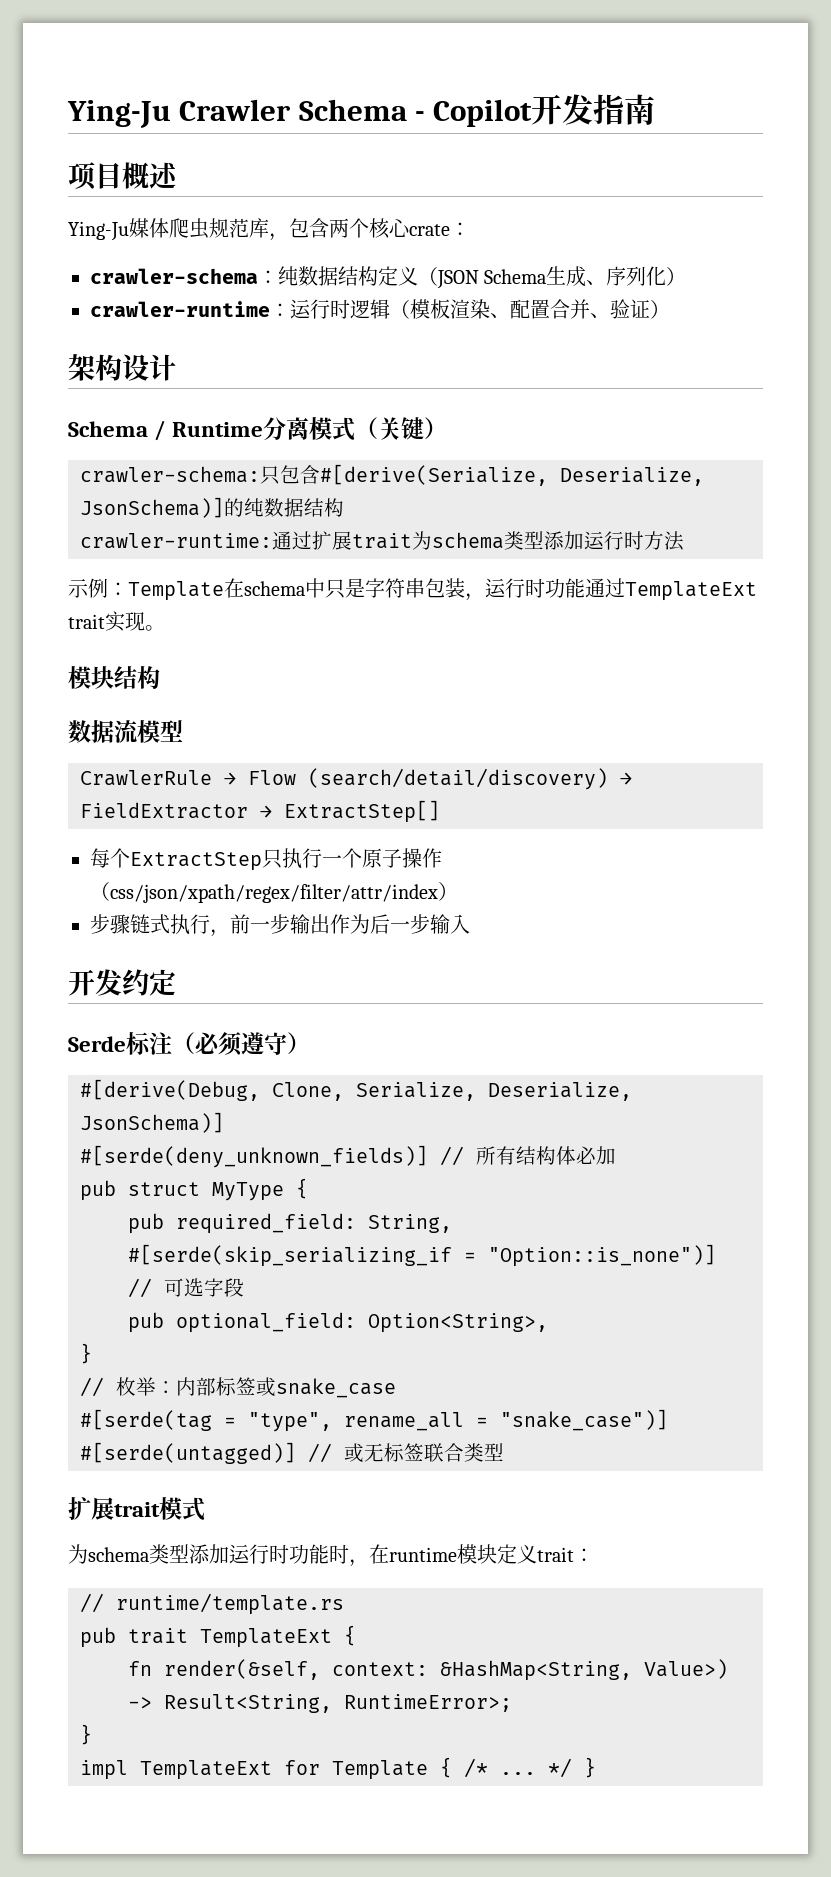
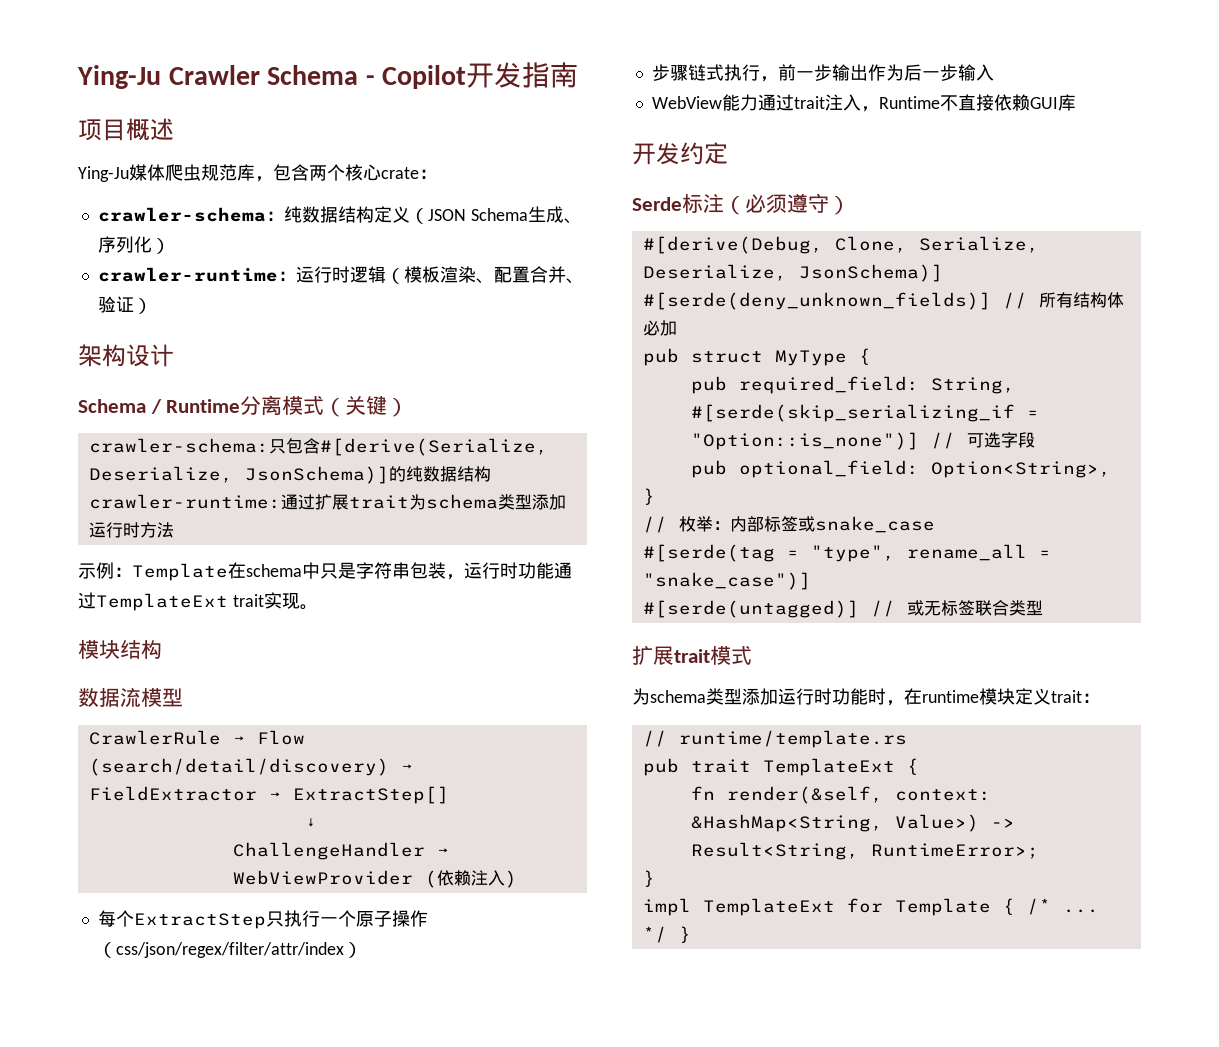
+ ↓
+ ChallengeHandler → WebViewProvider (依赖注入)
- 每个ExtractStep只执行一个原子操作（css/json/xpath/regex/filter/attr/index）
+ 每个ExtractStep只执行一个原子操作（css/json/regex/filter/attr/index）
+ WebView能力通过trait注入，Runtime不直接依赖GUI库

